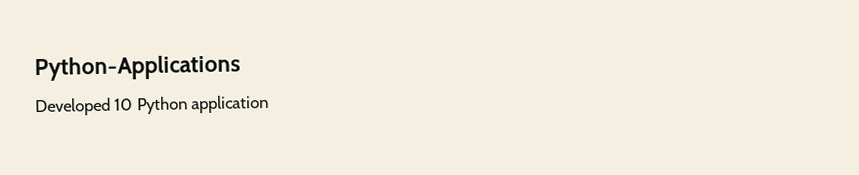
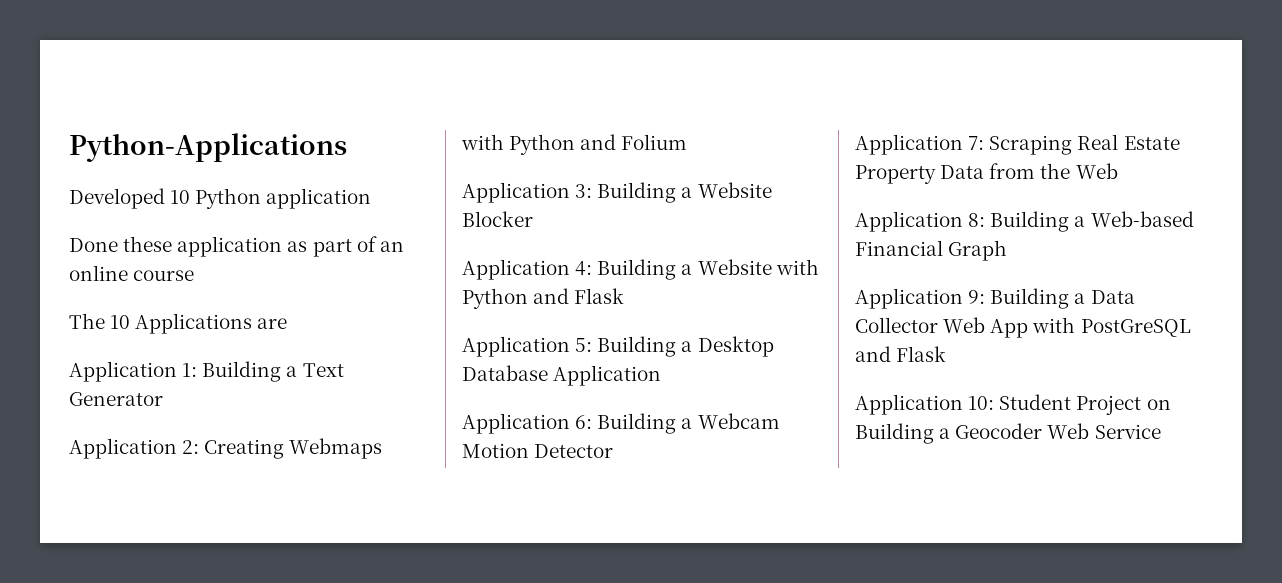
+ Done these application as part of an online course
+ The 10 Applications are
+ Application 1: Building a Text Generator
+ Application 2: Creating Webmaps with Python and Folium
+ Application 3: Building a Website Blocker
+ Application 4: Building a Website with Python and Flask
+ Application 5: Building a Desktop Database Application
+ Application 6: Building a Webcam Motion Detector
+ Application 7: Scraping Real Estate Property Data from the Web
+ Application 8: Building a Web-based Financial Graph
+ Application 9: Building a Data Collector Web App with PostGreSQL and Flask
+ Application 10: Student Project on Building a Geocoder Web Service

